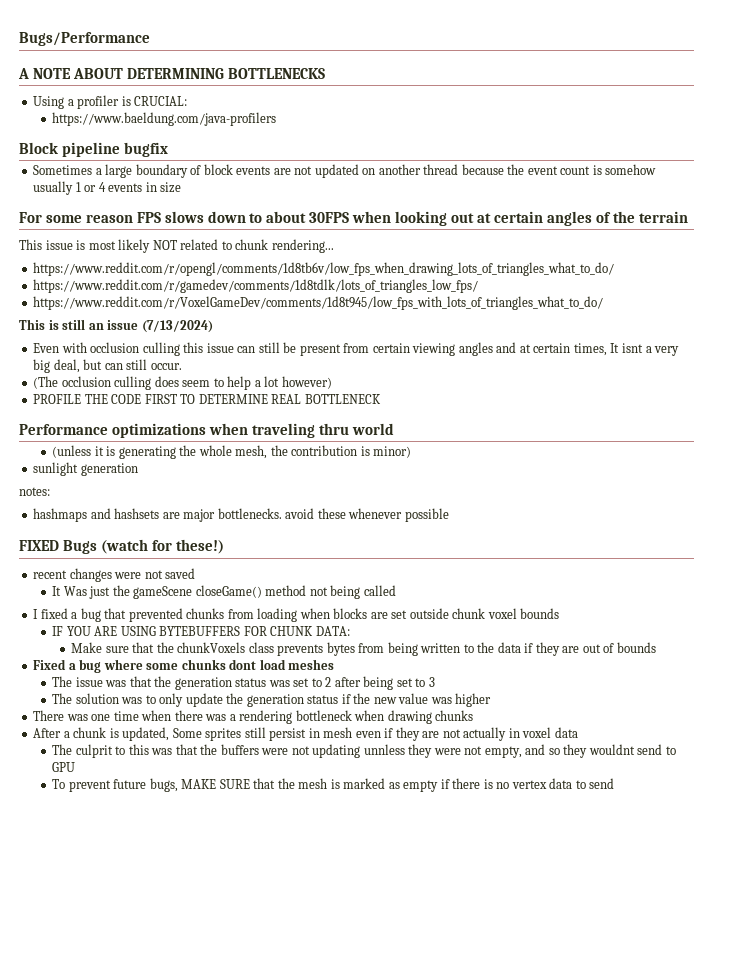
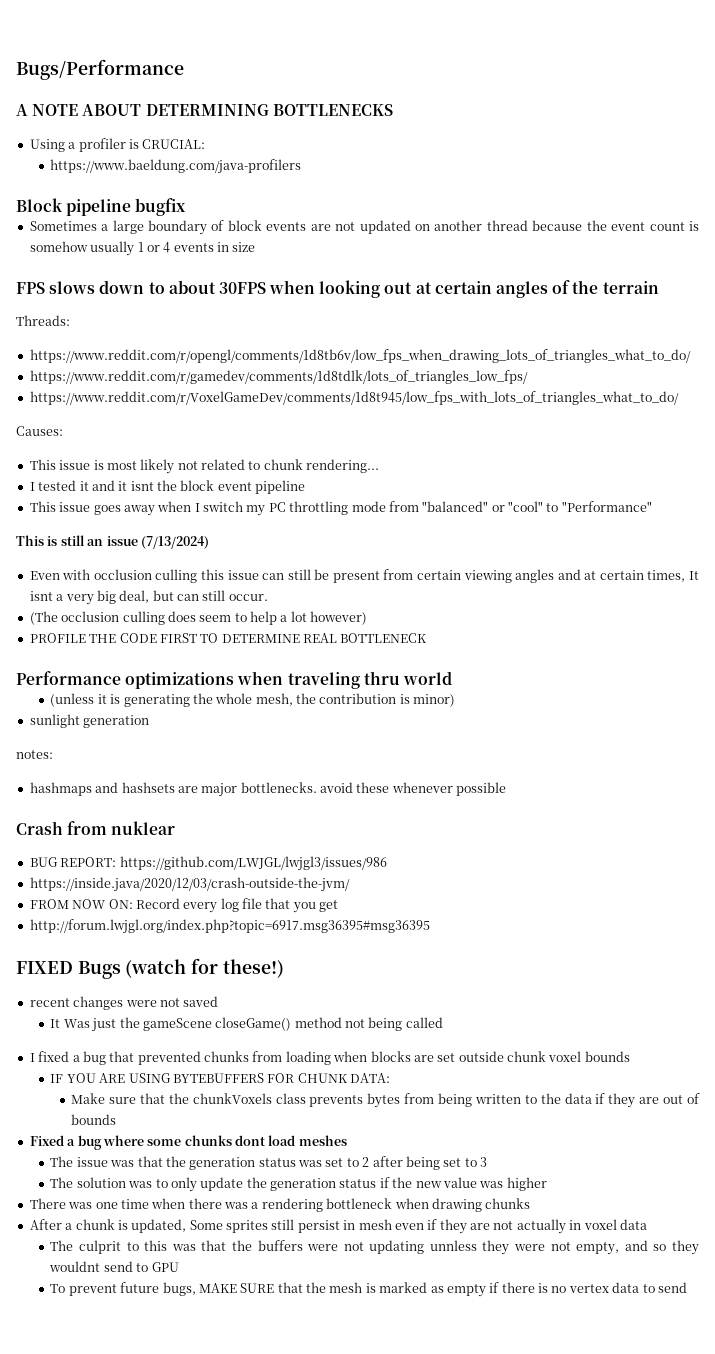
- For some reason FPS slows down to about 30FPS when looking out at certain angles of the terrain
+ FPS slows down to about 30FPS when looking out at certain angles of the terrain
- This issue is most likely NOT related to chunk rendering...
+ Threads:
  https://www.reddit.com/r/opengl/comments/1d8tb6v/low_fps_when_drawing_lots_of_triangles_what_to_do/
  https://www.reddit.com/r/gamedev/comments/1d8tdlk/lots_of_triangles_low_fps/
  https://www.reddit.com/r/VoxelGameDev/comments/1d8t945/low_fps_with_lots_of_triangles_what_to_do/
+ Causes:
+ This issue is most likely not related to chunk rendering...
+ I tested it and it isnt the block event pipeline
+ This issue goes away when I switch my PC throttling mode from "balanced" or "cool" to "Performance"
+ Crash from nuklear
+ BUG REPORT: https://github.com/LWJGL/lwjgl3/issues/986
+ https://inside.java/2020/12/03/crash-outside-the-jvm/
+ FROM NOW ON: Record every log file that you get
+ http://forum.lwjgl.org/index.php?topic=6917.msg36395#msg36395

